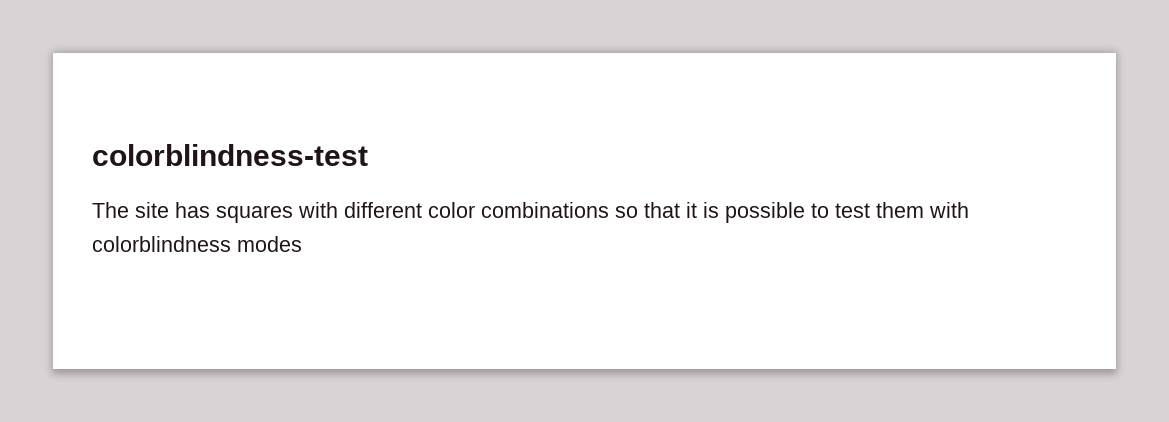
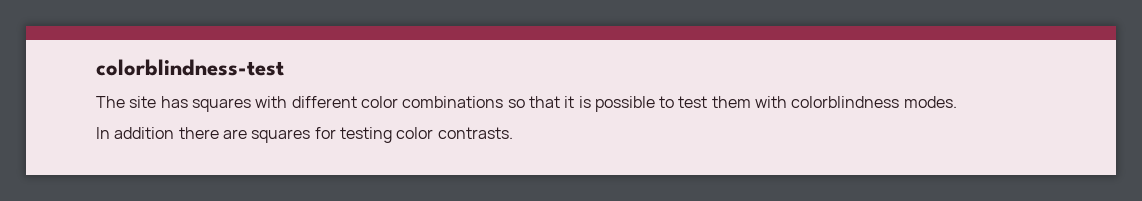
- The site has squares with different color combinations so that it is possible to test them with colorblindness modes
+ The site has squares with different color combinations so that it is possible to test them with colorblindness modes.
+ In addition there are squares for testing color contrasts.

